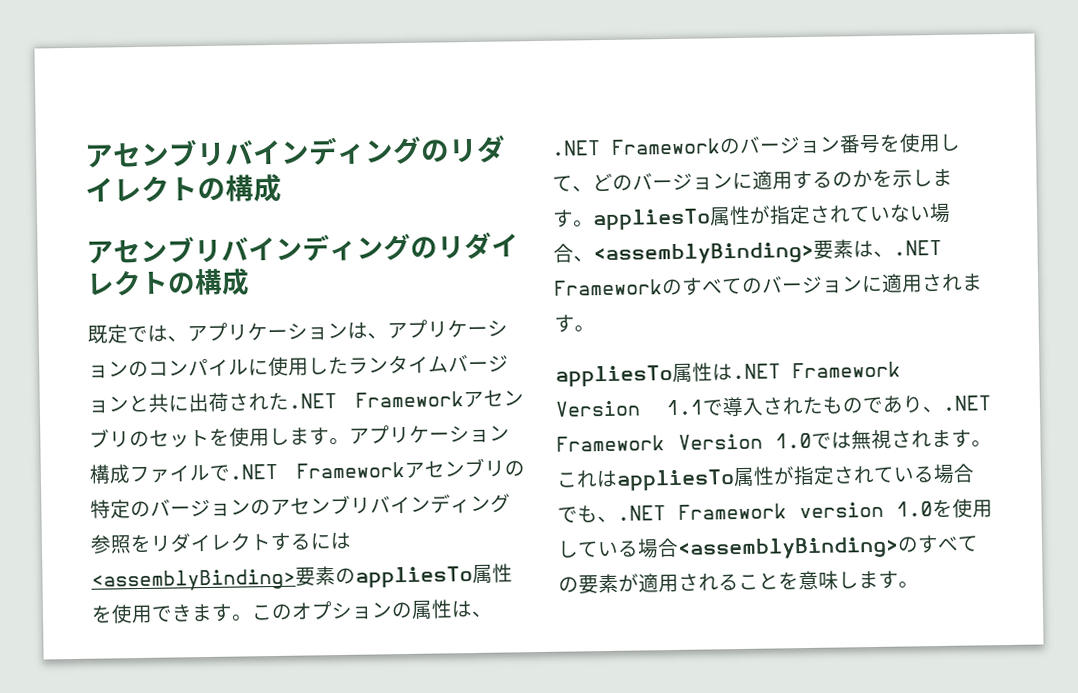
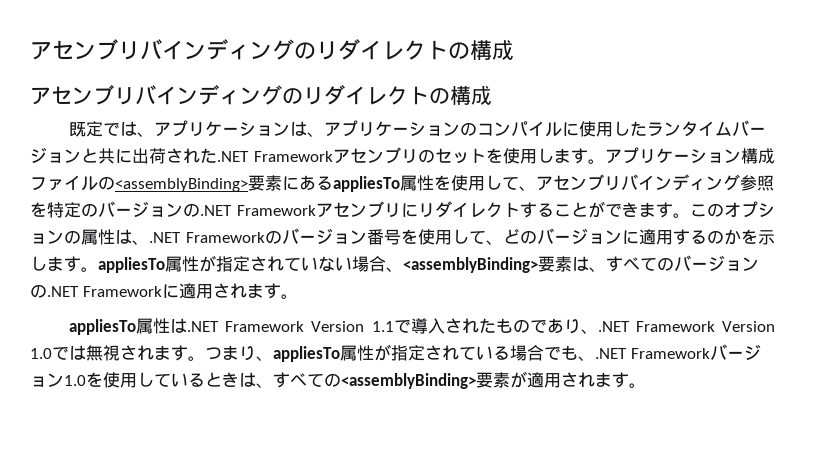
- アプリケーション構成ファイルで.NET Frameworkアセンブリの特定のバージョンのアセンブリバインディング参照をリダイレクトするには<assemblyBinding>要素のappliesTo属性を使用できます。
+ アプリケーション構成ファイルの<assemblyBinding>要素にあるappliesTo属性を使用して、アセンブリバインディング参照を特定のバージョンの.NET Frameworkアセンブリにリダイレクトすることができます。
- このオプションの属性は、.NET Frameworkのバージョン番号を使用して、どのバージョンに適用するのかを示します。appliesTo属性が指定されていない場合、<assemblyBinding>要素は、.NET Frameworkのすべてのバージョンに適用されます。
+ このオプションの属性は、.NET Frameworkのバージョン番号を使用して、どのバージョンに適用するのかを示します。appliesTo属性が指定されていない場合、<assemblyBinding>要素は、すべてのバージョンの.NET Frameworkに適用されます。
- これはappliesTo属性が指定されている場合でも、.NET Framework version 1.0を使用している場合<assemblyBinding>のすべての要素が適用されることを意味します。
+ つまり、appliesTo属性が指定されている場合でも、.NET Frameworkバージョン1.0を使用しているときは、すべての<assemblyBinding>要素が適用されます。

